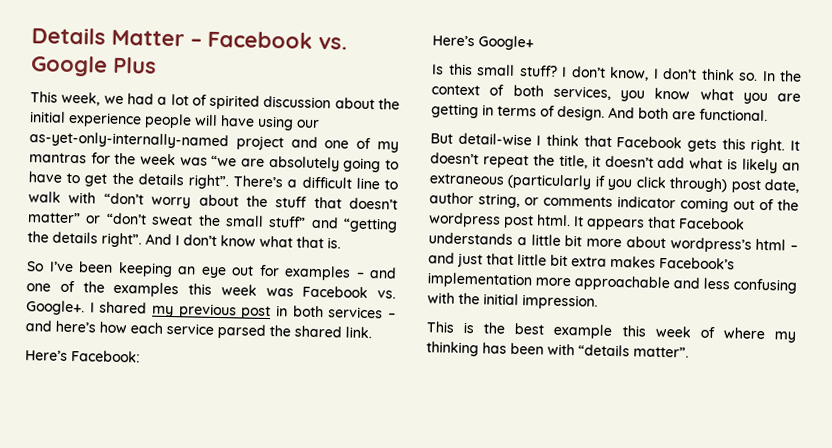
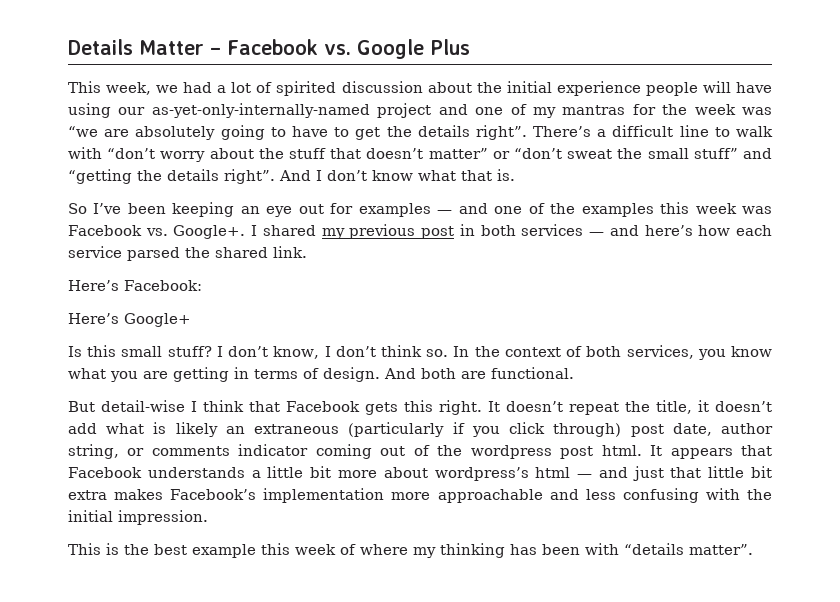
- So I’ve been keeping an eye out for examples – and one of the examples this week was Facebook vs. Google+.
+ So I’ve been keeping an eye out for examples — and one of the examples this week was Facebook vs. Google+.
- I shared my previous post in both services – and here’s how each service parsed the shared link.
+ I shared my previous post in both services — and here’s how each service parsed the shared link.
- It appears that Facebook understands a little bit more about wordpress’s html – and just that little bit extra makes Facebook’s implementation more approachable and less confusing with the initial impression.
+ It appears that Facebook understands a little bit more about wordpress’s html — and just that little bit extra makes Facebook’s implementation more approachable and less confusing with the initial impression.

